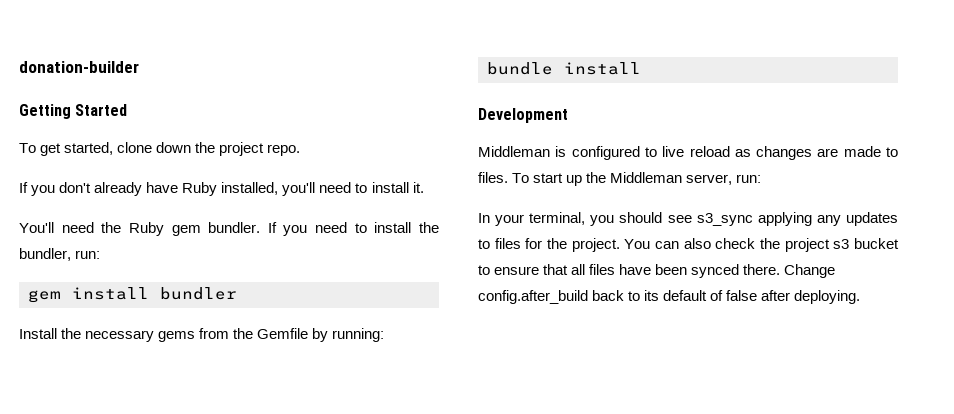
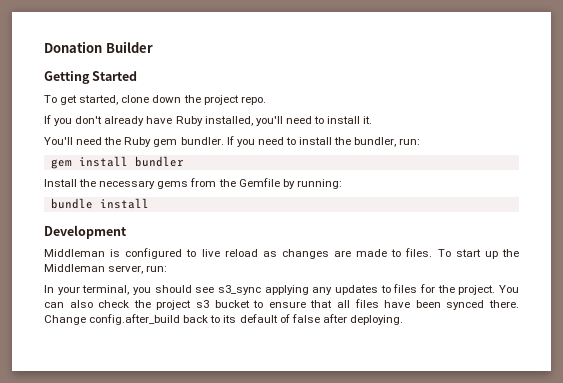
- donation-builder
+ Donation Builder

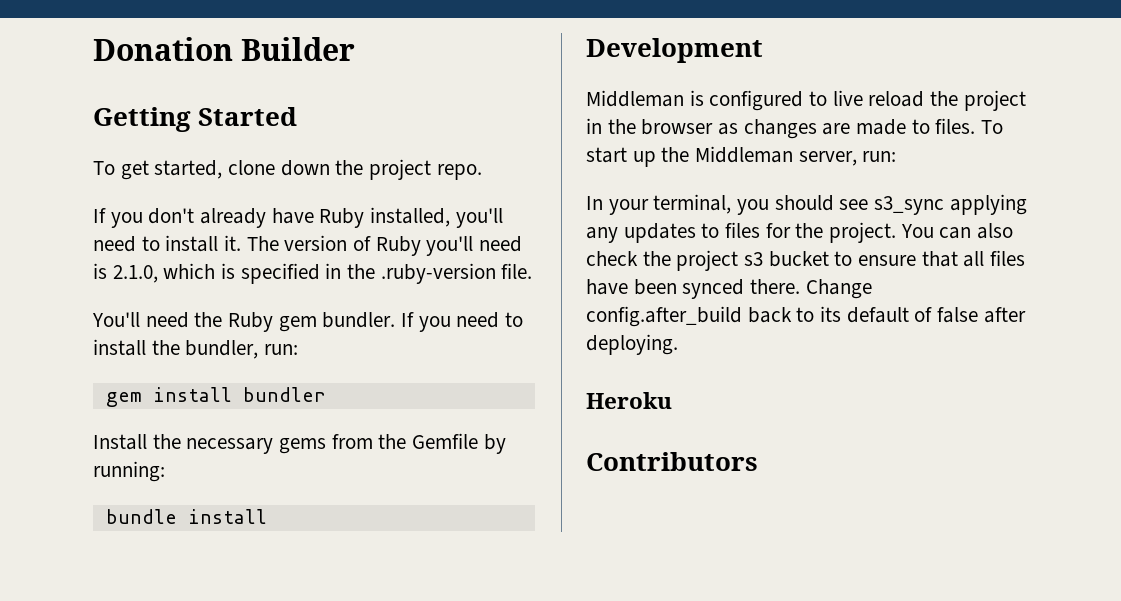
+ The version of Ruby you'll need is 2.1.0, which is specified in the .ruby-version file.
- Middleman is configured to live reload as changes are made to files.
+ Middleman is configured to live reload the project in the browser as changes are made to files.
+ Heroku
+ Contributors

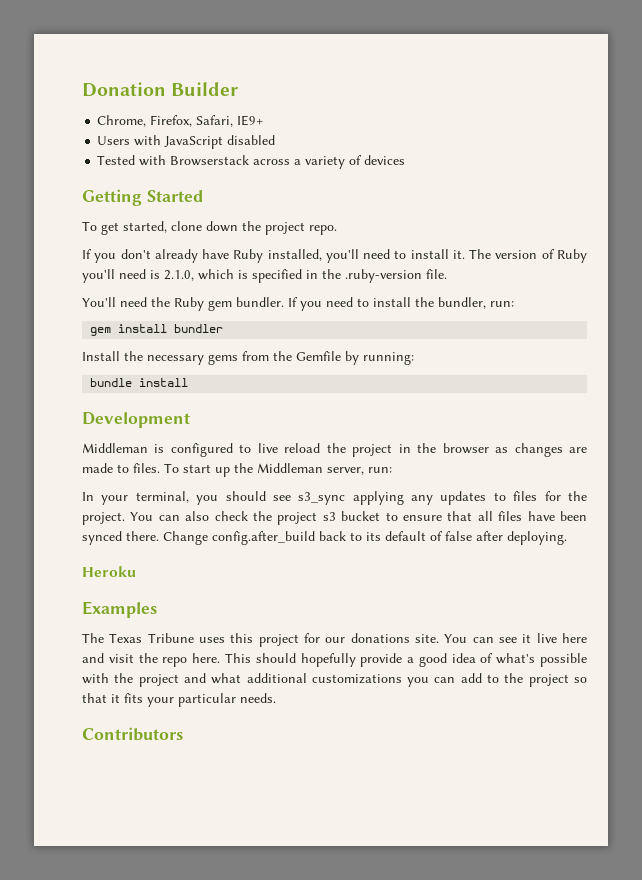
+ Chrome, Firefox, Safari, IE9+
+ Users with JavaScript disabled
+ Tested with Browserstack across a variety of devices
+ Examples
+ The Texas Tribune uses this project for our donations site. You can see it live here and visit the repo here. This should hopefully provide a good idea of what's possible with the project and what additional customizations you can add to the project so that it fits your particular needs.

